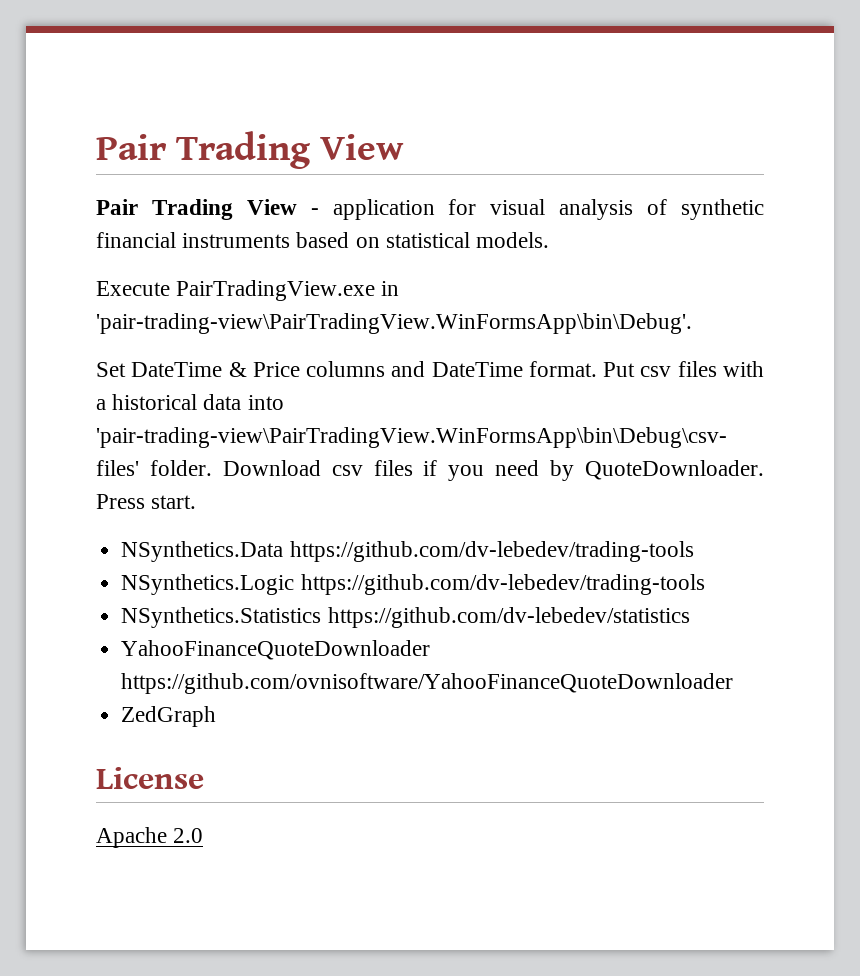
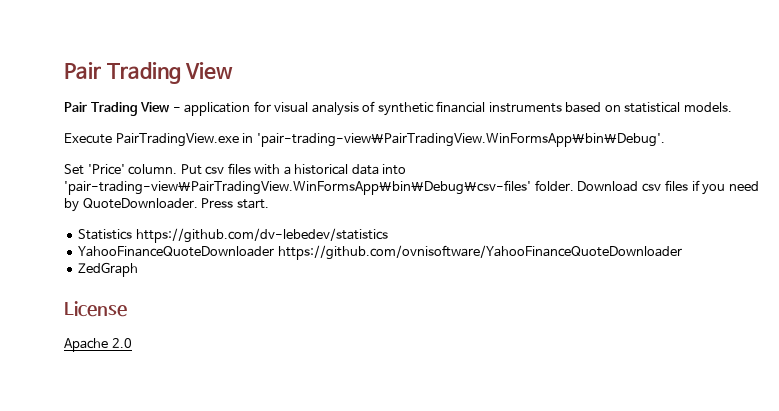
- Set DateTime & Price columns and DateTime format.
+ Set 'Price' column.
- NSynthetics.Data https://github.com/dv-lebedev/trading-tools
- NSynthetics.Logic https://github.com/dv-lebedev/trading-tools
- NSynthetics.Statistics https://github.com/dv-lebedev/statistics
+ Statistics https://github.com/dv-lebedev/statistics

